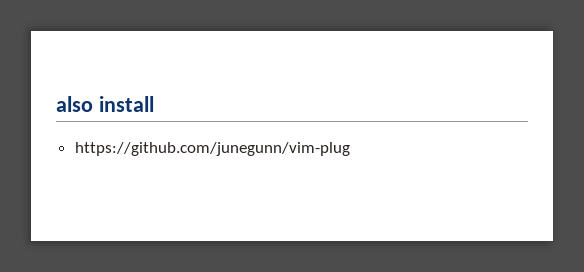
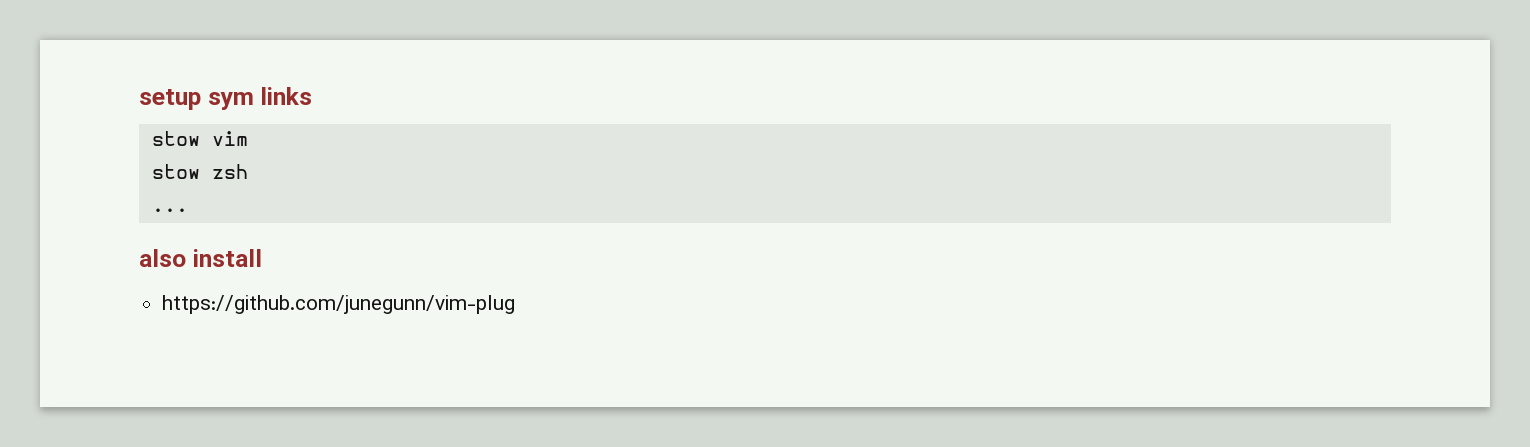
+ setup sym links
+ stow vim
+ stow zsh
+ ...

